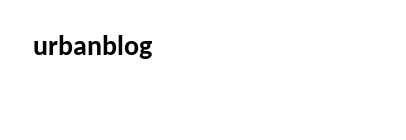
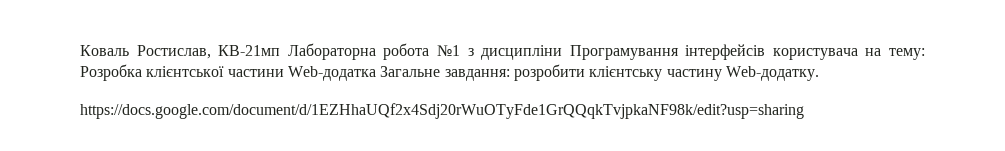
- urbanblog
+ Коваль Ростислав, КВ-21мп Лабораторна робота №1 з дисципліни Програмування інтерфейсів користувача на тему: Розробка клієнтської частини Web-додатка Загальне завдання: розробити клієнтську частину Web-додатку.
+ https://docs.google.com/document/d/1EZHhaUQf2x4Sdj20rWuOTyFde1GrQQqkTvjpkaNF98k/edit?usp=sharing

